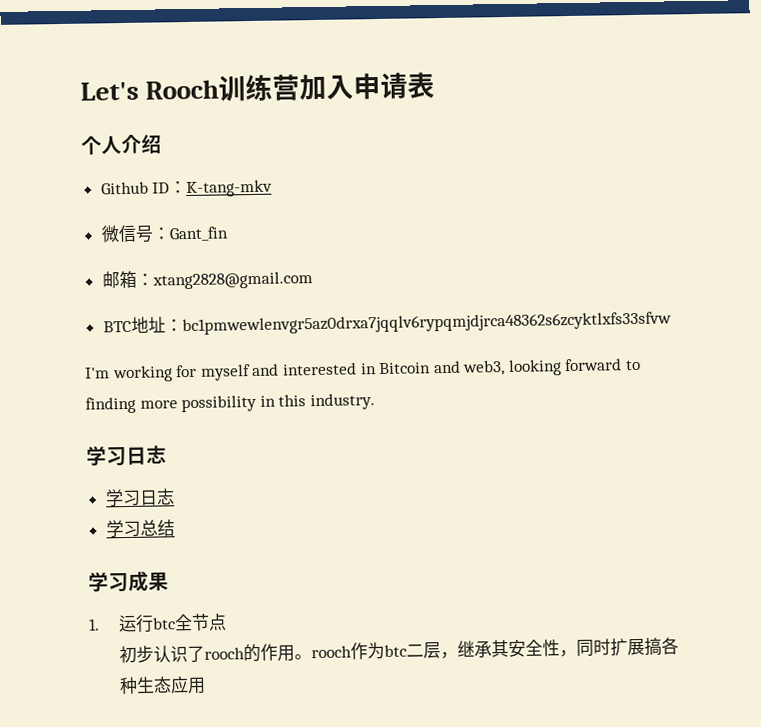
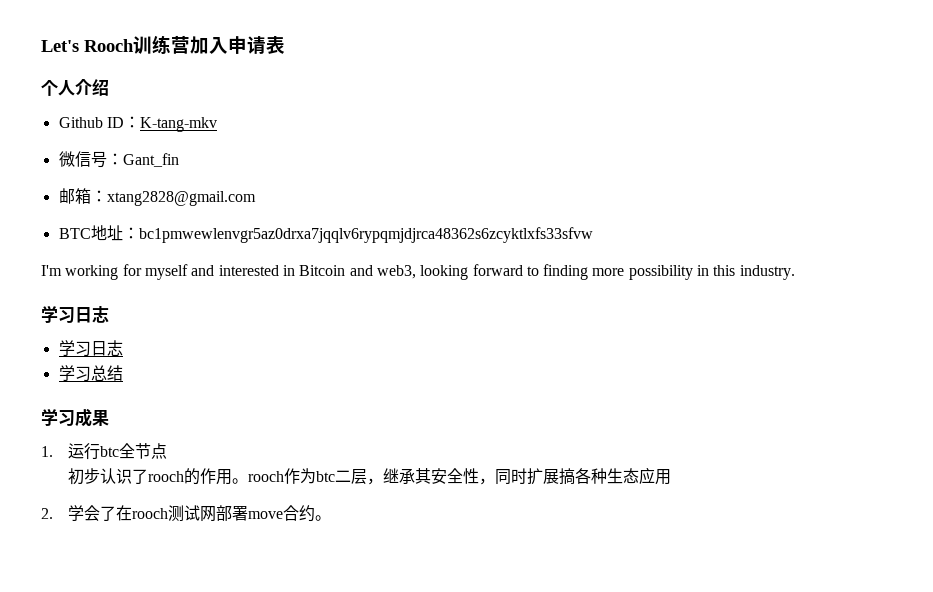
+ 2.学会了在rooch测试网部署move合约。

